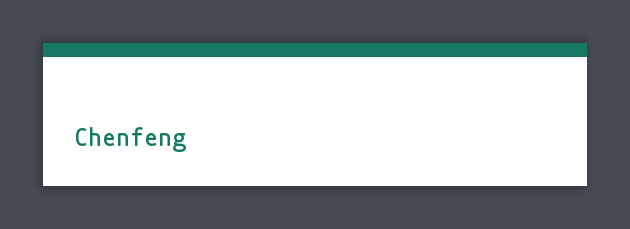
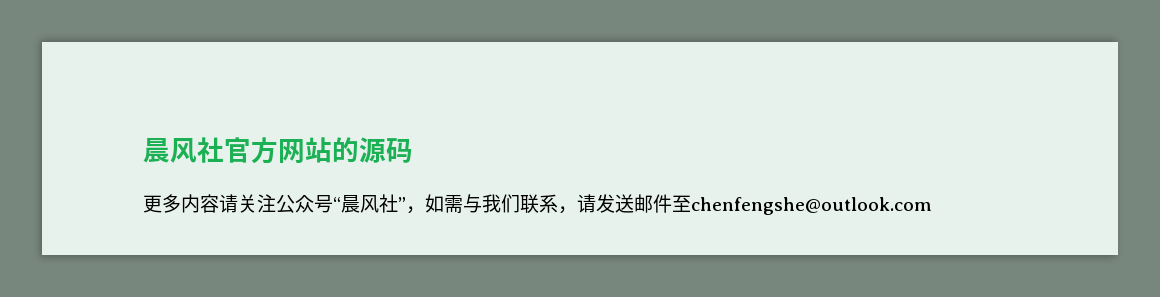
- Chenfeng
+ 晨风社官方网站的源码
+ 更多内容请关注公众号“晨风社”，如需与我们联系，请发送邮件至chenfengshe@outlook.com

